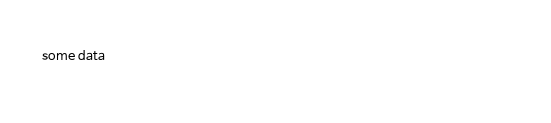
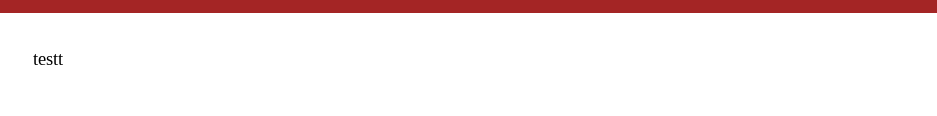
- some data
+ testt

